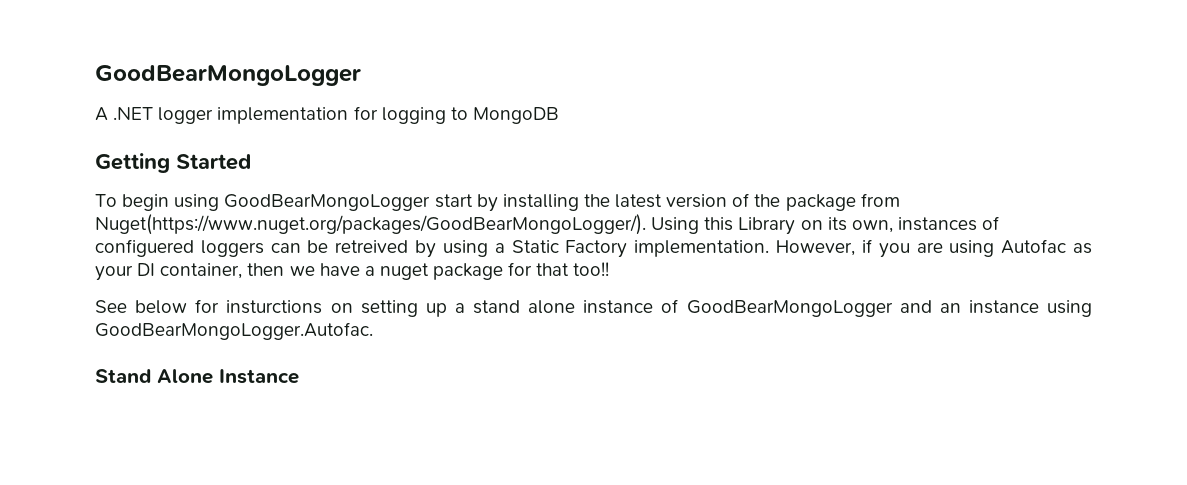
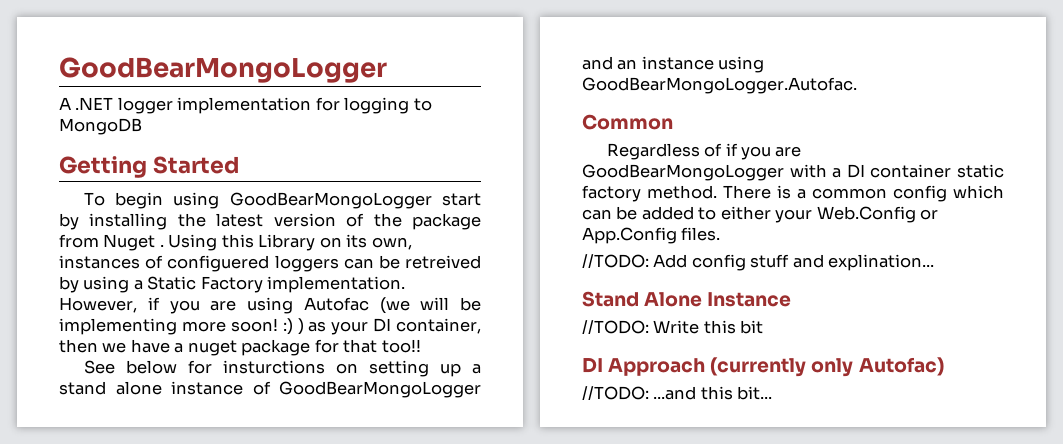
- To begin using GoodBearMongoLogger start by installing the latest version of the package from Nuget(https://www.nuget.org/packages/GoodBearMongoLogger/). Using this Library on its own, instances of configuered loggers can be retreived by using a Static Factory implementation.
+ To begin using GoodBearMongoLogger start by installing the latest version of the package from Nuget . Using this Library on its own, instances of configuered loggers can be retreived by using a Static Factory implementation.
- However, if you are using Autofac as your DI container, then we have a nuget package for that too!!
+ However, if you are using Autofac (we will be implementing more soon! :) ) as your DI container, then we have a nuget package for that too!!
+ Common
+ Regardless of if you are GoodBearMongoLogger with a DI container static factory method. There is a common config which can be added to either your Web.Config or App.Config files.
+ //TODO: Add config stuff and explination...
  Stand Alone Instance
+ //TODO: Write this bit
+ DI Approach (currently only Autofac)
+ //TODO: ...and this bit...

